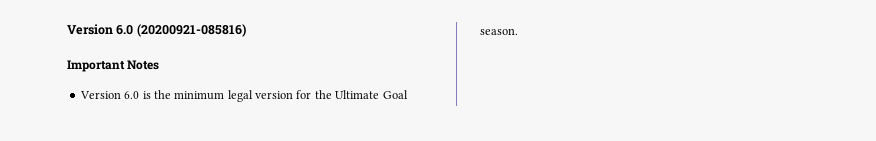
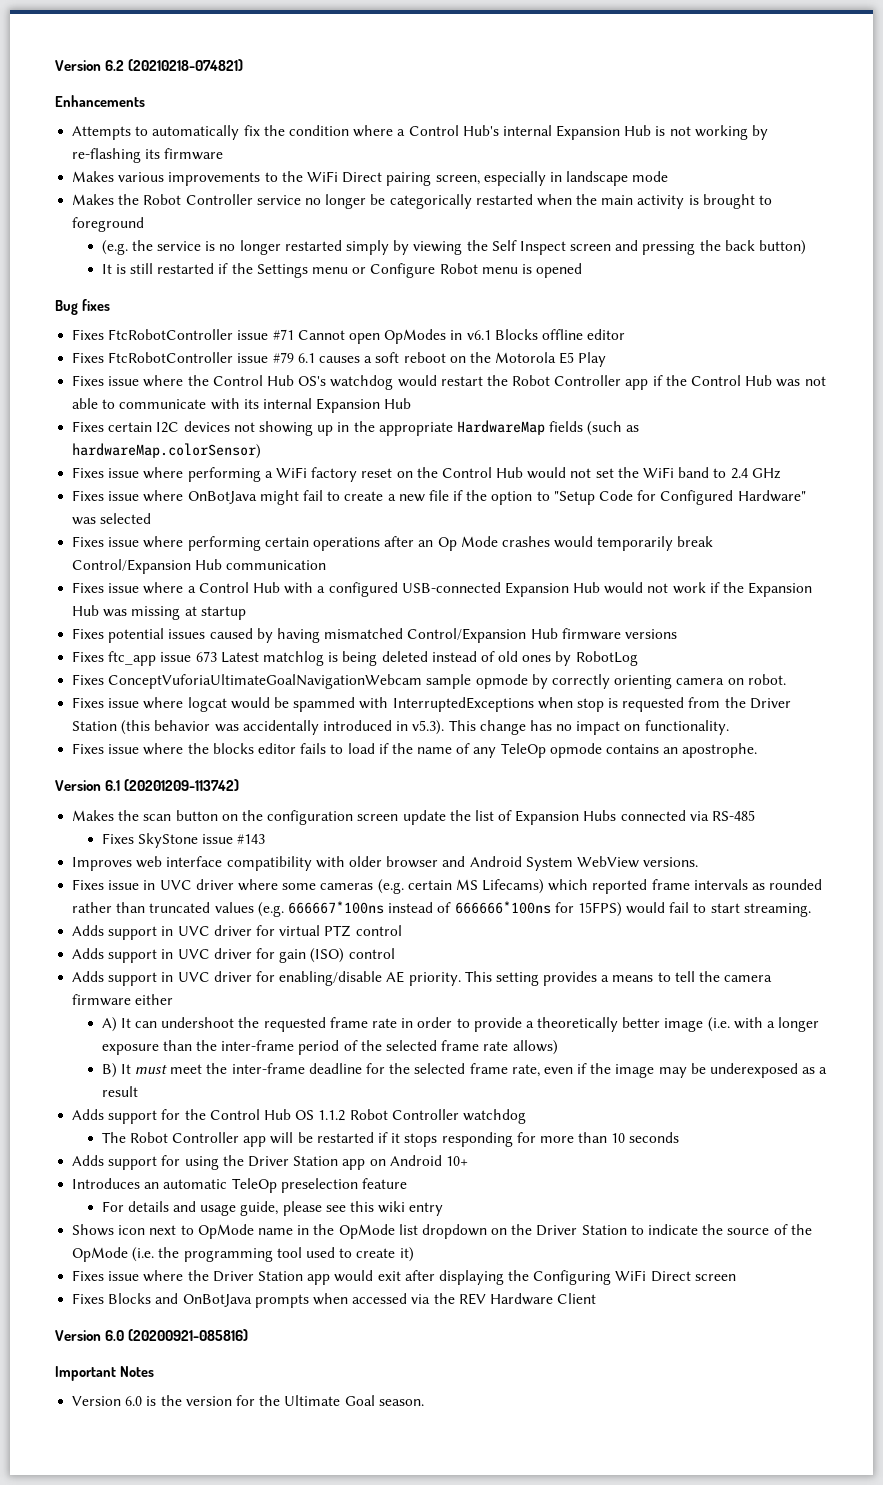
+ Version 6.2 (20210218-074821)
+ Enhancements
+ Attempts to automatically fix the condition where a Control Hub's internal Expansion Hub is not working by re-flashing its firmware
+ Makes various improvements to the WiFi Direct pairing screen, especially in landscape mode
+ Makes the Robot Controller service no longer be categorically restarted when the main activity is brought to foreground
+ (e.g. the service is no longer restarted simply by viewing the Self Inspect screen and pressing the back button)
+ It is still restarted if the Settings menu or Configure Robot menu is opened
+ Bug fixes
+ Fixes FtcRobotController issue #71 Cannot open OpModes in v6.1 Blocks offline editor
+ Fixes FtcRobotController issue #79 6.1 causes a soft reboot on the Motorola E5 Play
+ Fixes issue where the Control Hub OS's watchdog would restart the Robot Controller app if the Control Hub was not able to communicate with its internal Expansion Hub
+ Fixes certain I2C devices not showing up in the appropriate HardwareMap fields (such as hardwareMap.colorSensor)
+ Fixes issue where performing a WiFi factory reset on the Control Hub would not set the WiFi band to 2.4 GHz
+ Fixes issue where OnBotJava might fail to create a new file if the option to "Setup Code for Configured Hardware" was selected
+ Fixes issue where performing certain operations after an Op Mode crashes would temporarily break Control/Expansion Hub communication
+ Fixes issue where a Control Hub with a configured USB-connected Expansion Hub would not work if the Expansion Hub was missing at startup
+ Fixes potential issues caused by having mismatched Control/Expansion Hub firmware versions
+ Fixes ftc_app issue 673 Latest matchlog is being deleted instead of old ones by RobotLog
+ Fixes ConceptVuforiaUltimateGoalNavigationWebcam sample opmode by correctly orienting camera on robot.
+ Fixes issue where logcat would be spammed with InterruptedExceptions when stop is requested from the Driver Station (this behavior was accidentally introduced in v5.3). This change has no impact on functionality.
+ Fixes issue where the blocks editor fails to load if the name of any TeleOp opmode contains an apostrophe.
+ Version 6.1 (20201209-113742)
+ Makes the scan button on the configuration screen update the list of Expansion Hubs connected via RS-485
+ Fixes SkyStone issue #143
+ Improves web interface compatibility with older browser and Android System WebView versions.
+ Fixes issue in UVC driver where some cameras (e.g. certain MS Lifecams) which reported frame intervals as rounded rather than truncated values (e.g. 666667*100ns instead of 666666*100ns for 15FPS) would fail to start streaming.
+ Adds support in UVC driver for virtual PTZ control
+ Adds support in UVC driver for gain (ISO) control
+ Adds support in UVC driver for enabling/disable AE priority. This setting provides a means to tell the camera firmware either
+ A) It can undershoot the requested frame rate in order to provide a theoretically better image (i.e. with a longer exposure than the inter-frame period of the selected frame rate allows)
+ B) It must meet the inter-frame deadline for the selected frame rate, even if the image may be underexposed as a result
+ Adds support for the Control Hub OS 1.1.2 Robot Controller watchdog
+ The Robot Controller app will be restarted if it stops responding for more than 10 seconds
+ Adds support for using the Driver Station app on Android 10+
+ Introduces an automatic TeleOp preselection feature
+ For details and usage guide, please see this wiki entry
+ Shows icon next to OpMode name in the OpMode list dropdown on the Driver Station to indicate the source of the OpMode (i.e. the programming tool used to create it)
+ Fixes issue where the Driver Station app would exit after displaying the Configuring WiFi Direct screen
+ Fixes Blocks and OnBotJava prompts when accessed via the REV Hardware Client
- Version 6.0 is the minimum legal version for the Ultimate Goal season.
+ Version 6.0 is the version for the Ultimate Goal season.

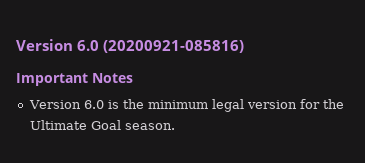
- Version 6.2 (20210218-074821)
- Enhancements
- Attempts to automatically fix the condition where a Control Hub's internal Expansion Hub is not working by re-flashing its firmware
- Makes various improvements to the WiFi Direct pairing screen, especially in landscape mode
- Makes the Robot Controller service no longer be categorically restarted when the main activity is brought to foreground
- (e.g. the service is no longer restarted simply by viewing the Self Inspect screen and pressing the back button)
- It is still restarted if the Settings menu or Configure Robot menu is opened
- Bug fixes
- Fixes FtcRobotController issue #71 Cannot open OpModes in v6.1 Blocks offline editor
- Fixes FtcRobotController issue #79 6.1 causes a soft reboot on the Motorola E5 Play
- Fixes issue where the Control Hub OS's watchdog would restart the Robot Controller app if the Control Hub was not able to communicate with its internal Expansion Hub
- Fixes certain I2C devices not showing up in the appropriate HardwareMap fields (such as hardwareMap.colorSensor)
- Fixes issue where performing a WiFi factory reset on the Control Hub would not set the WiFi band to 2.4 GHz
- Fixes issue where OnBotJava might fail to create a new file if the option to "Setup Code for Configured Hardware" was selected
- Fixes issue where performing certain operations after an Op Mode crashes would temporarily break Control/Expansion Hub communication
- Fixes issue where a Control Hub with a configured USB-connected Expansion Hub would not work if the Expansion Hub was missing at startup
- Fixes potential issues caused by having mismatched Control/Expansion Hub firmware versions
- Fixes ftc_app issue 673 Latest matchlog is being deleted instead of old ones by RobotLog
- Fixes ConceptVuforiaUltimateGoalNavigationWebcam sample opmode by correctly orienting camera on robot.
- Fixes issue where logcat would be spammed with InterruptedExceptions when stop is requested from the Driver Station (this behavior was accidentally introduced in v5.3). This change has no impact on functionality.
- Fixes issue where the blocks editor fails to load if the name of any TeleOp opmode contains an apostrophe.
- Version 6.1 (20201209-113742)
- Makes the scan button on the configuration screen update the list of Expansion Hubs connected via RS-485
- Fixes SkyStone issue #143
- Improves web interface compatibility with older browser and Android System WebView versions.
- Fixes issue in UVC driver where some cameras (e.g. certain MS Lifecams) which reported frame intervals as rounded rather than truncated values (e.g. 666667*100ns instead of 666666*100ns for 15FPS) would fail to start streaming.
- Adds support in UVC driver for virtual PTZ control
- Adds support in UVC driver for gain (ISO) control
- Adds support in UVC driver for enabling/disable AE priority. This setting provides a means to tell the camera firmware either
- A) It can undershoot the requested frame rate in order to provide a theoretically better image (i.e. with a longer exposure than the inter-frame period of the selected frame rate allows)
- B) It must meet the inter-frame deadline for the selected frame rate, even if the image may be underexposed as a result
- Adds support for the Control Hub OS 1.1.2 Robot Controller watchdog
- The Robot Controller app will be restarted if it stops responding for more than 10 seconds
- Adds support for using the Driver Station app on Android 10+
- Introduces an automatic TeleOp preselection feature
- For details and usage guide, please see this wiki entry
- Shows icon next to OpMode name in the OpMode list dropdown on the Driver Station to indicate the source of the OpMode (i.e. the programming tool used to create it)
- Fixes issue where the Driver Station app would exit after displaying the Configuring WiFi Direct screen
- Fixes Blocks and OnBotJava prompts when accessed via the REV Hardware Client
- Version 6.0 is the version for the Ultimate Goal season.
+ Version 6.0 is the minimum legal version for the Ultimate Goal season.

